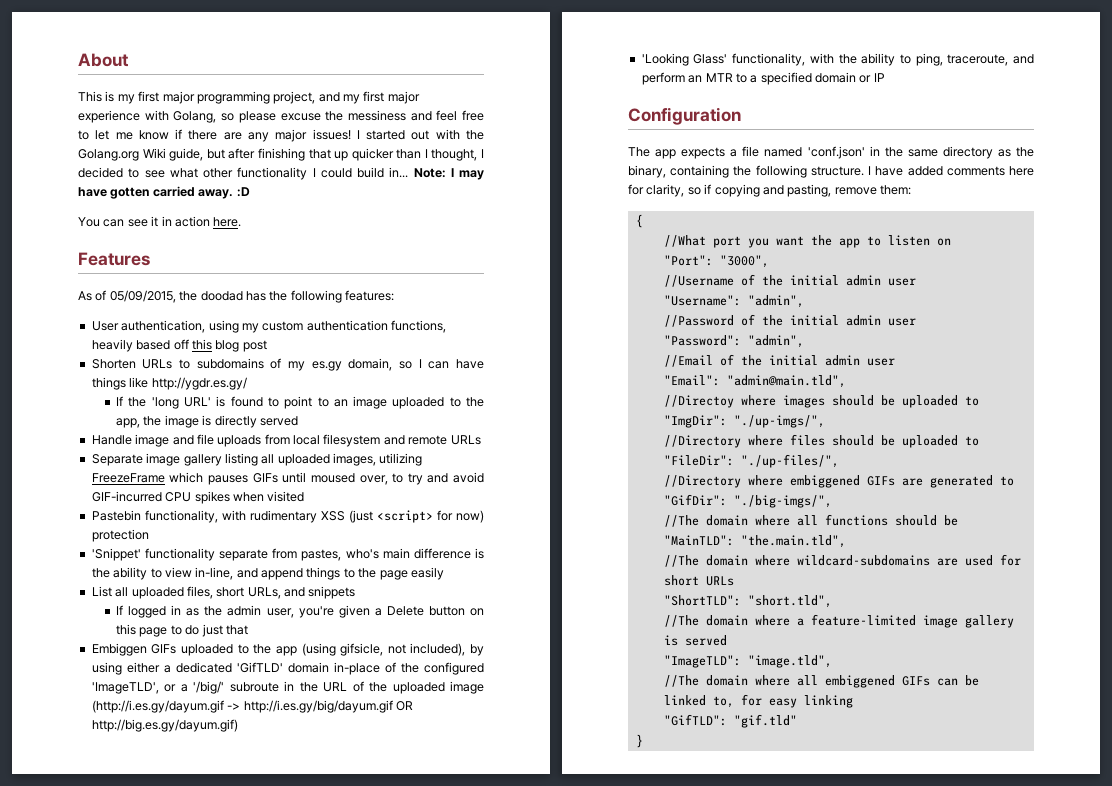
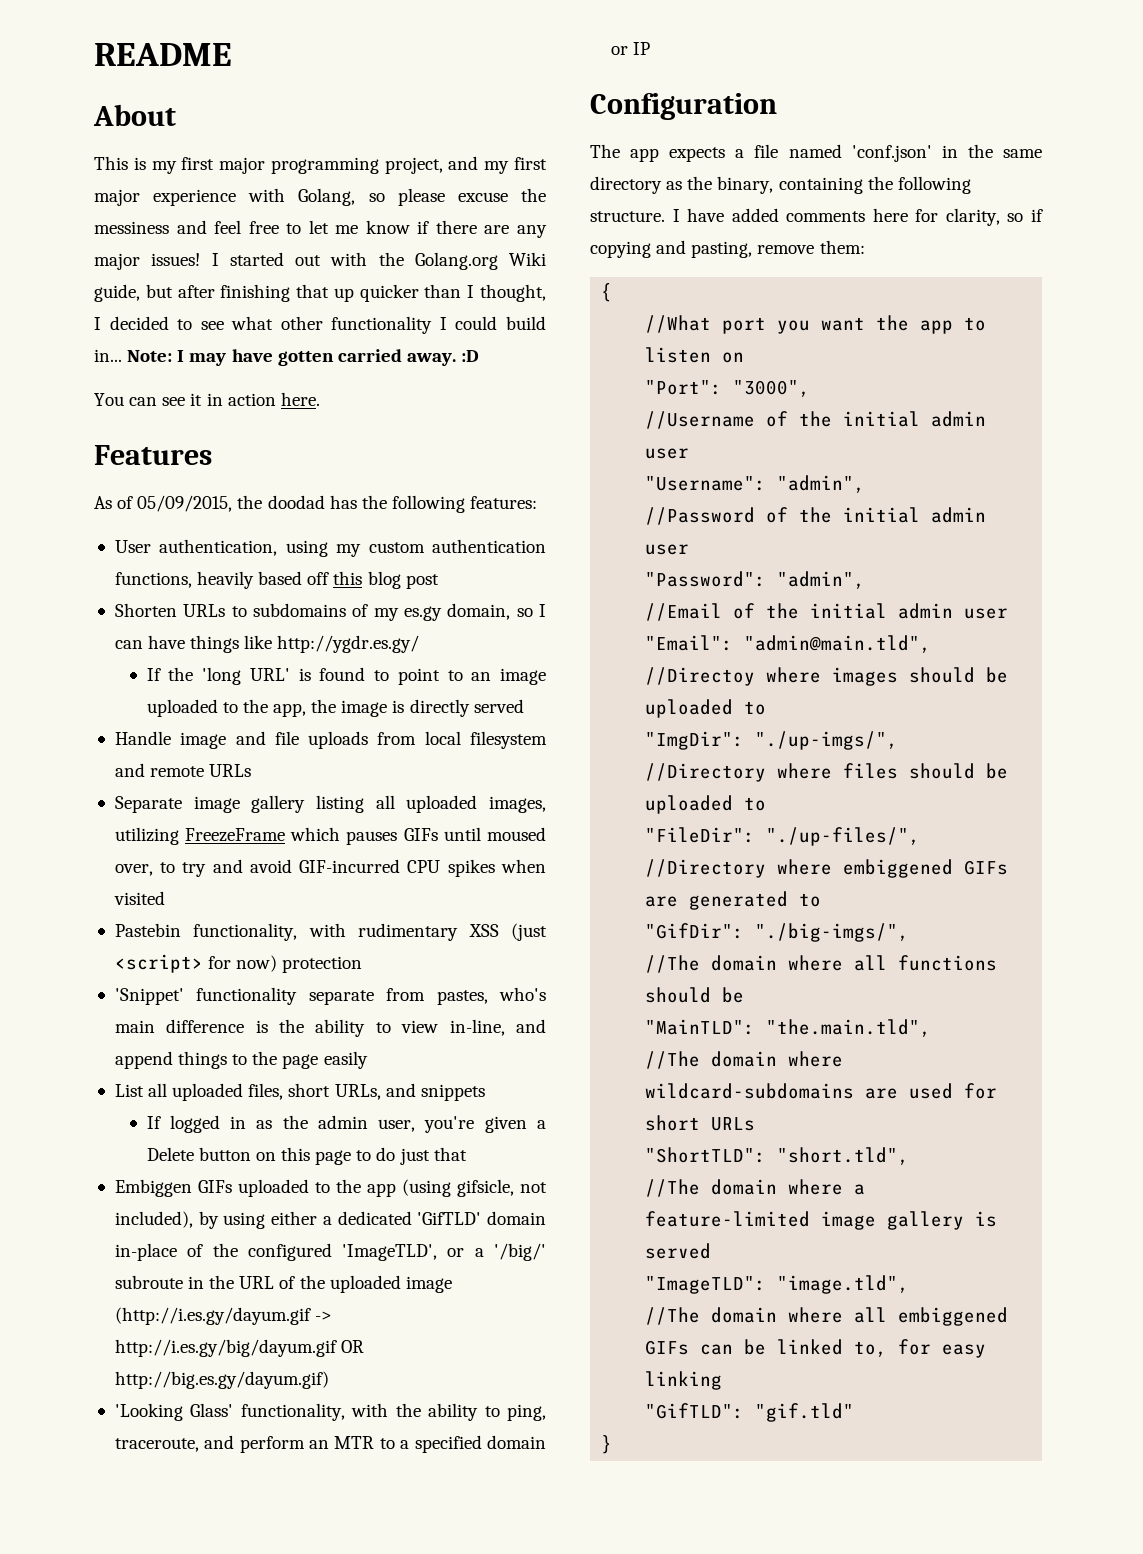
+ README

